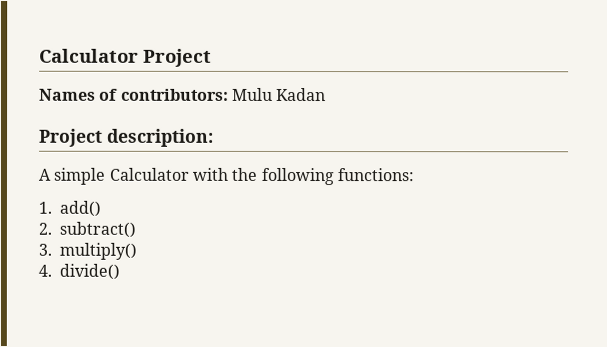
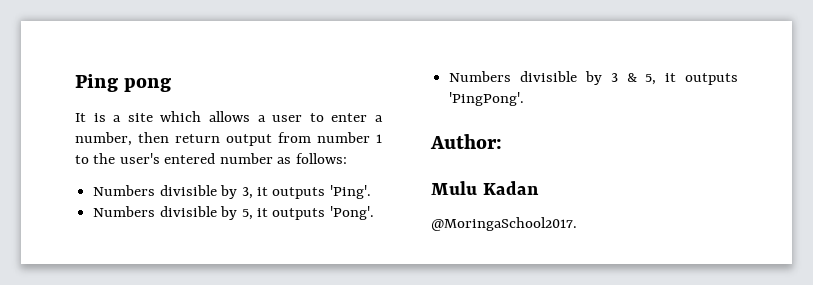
- Calculator Project
- Names of contributors: Mulu Kadan
- Project description:
- A simple Calculator with the following functions:
- 1. add()
- 2. subtract()
- 3. multiply()
- 4. divide()
+ Ping pong
+ It is a site which allows a user to enter a number, then return output from number 1 to the user's entered number as follows:
+ Numbers divisible by 3, it outputs 'Ping'.
+ Numbers divisible by 5, it outputs 'Pong'.
+ Numbers divisible by 3 & 5, it outputs 'PingPong'.
+ Author:
+ Mulu Kadan
+ @MoringaSchool2017.

